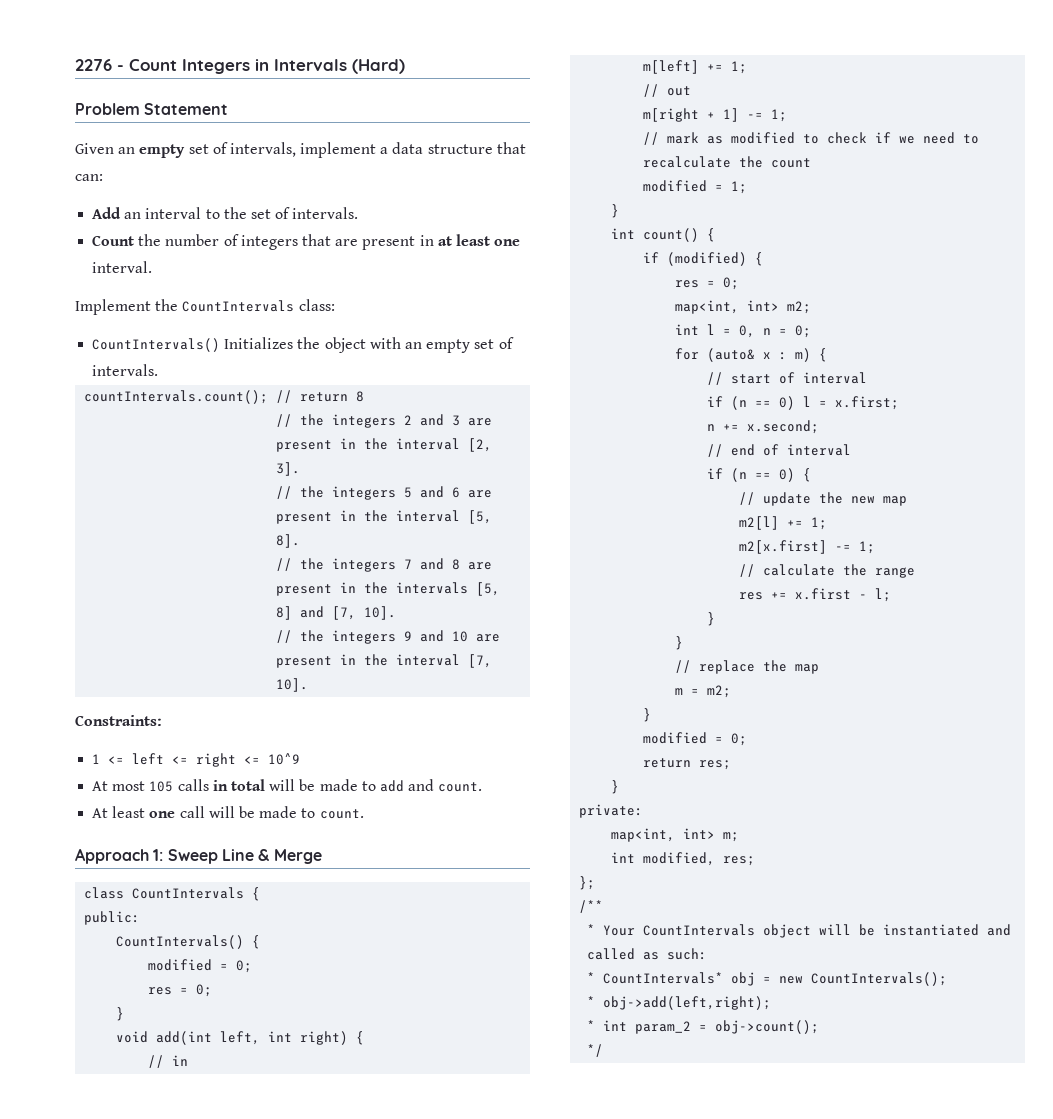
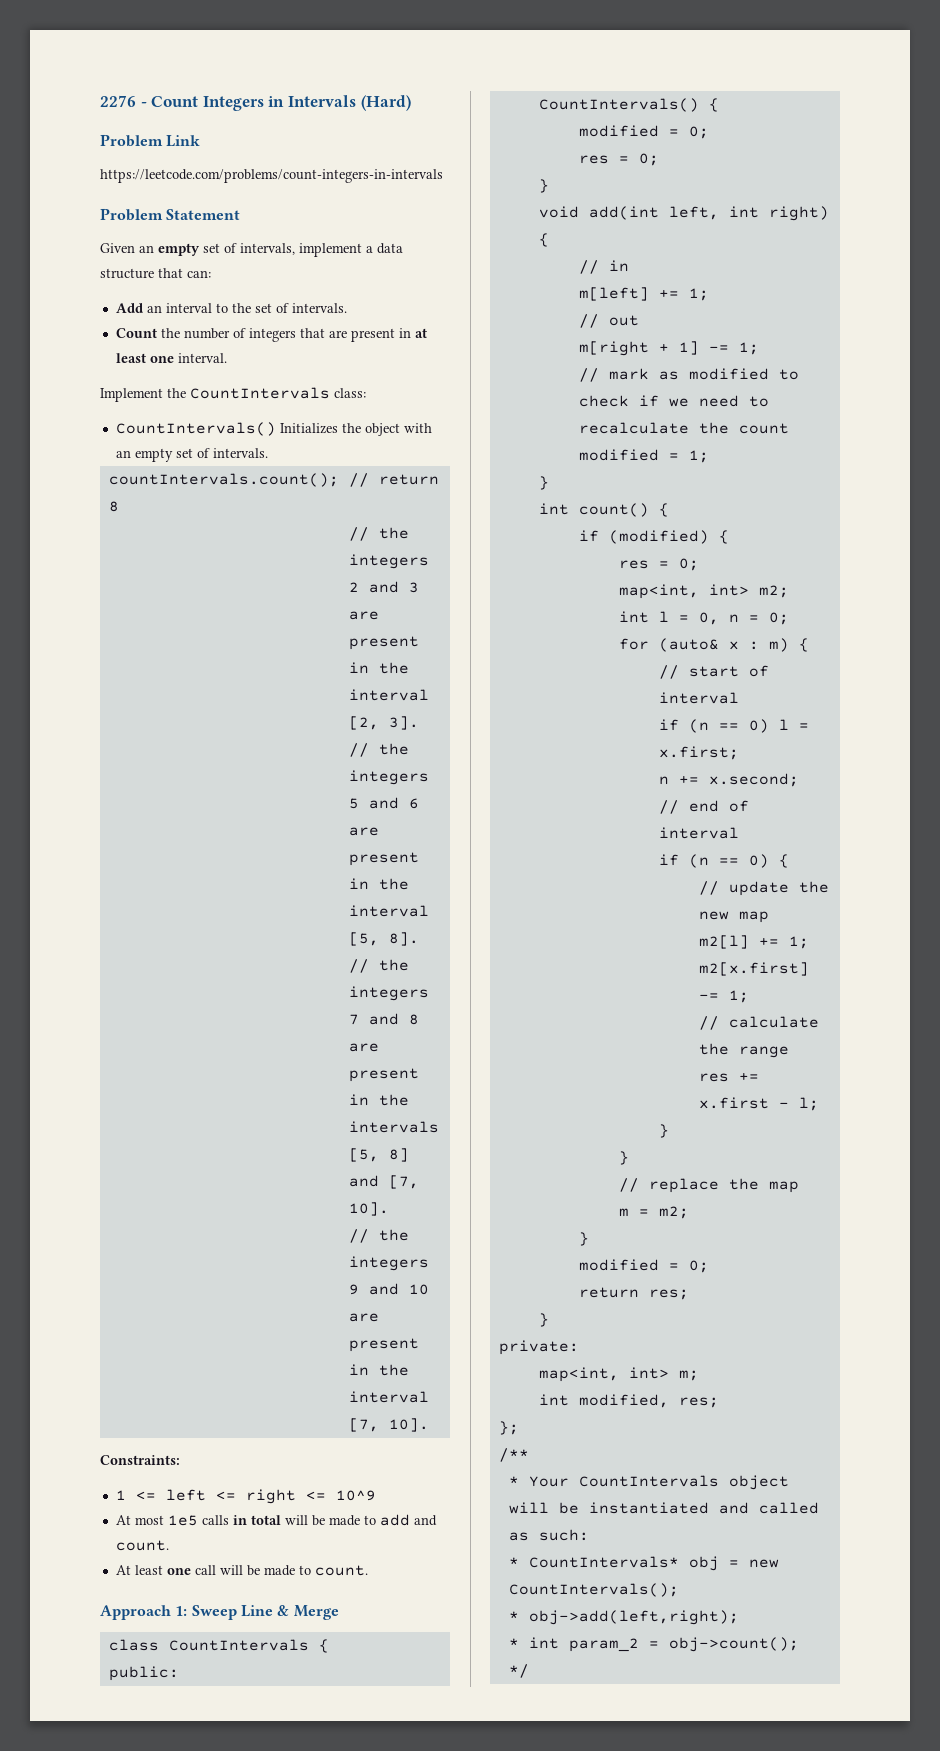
+ Problem Link
+ https://leetcode.com/problems/count-integers-in-intervals
- At most 105 calls in total will be made to add and count.
+ At most 1e5 calls in total will be made to add and count.

